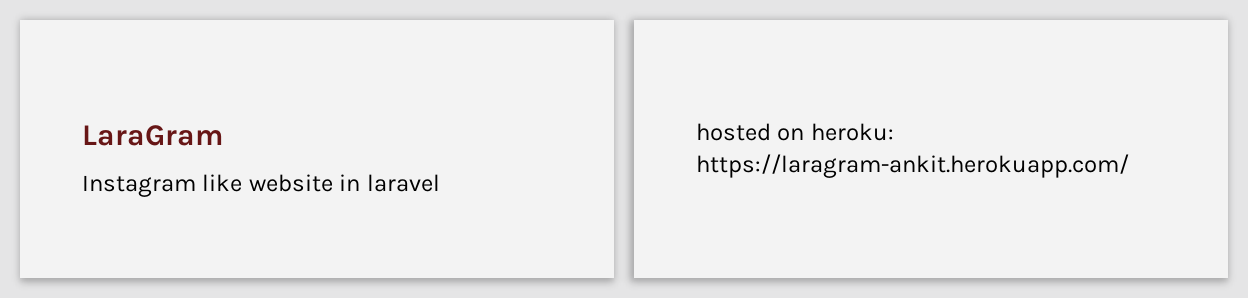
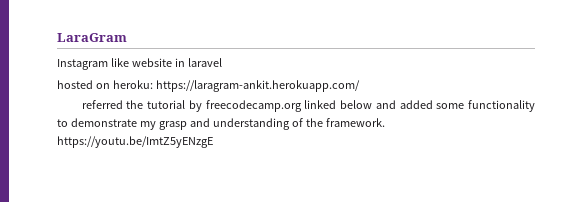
+ referred the tutorial by freecodecamp.org linked below and added some functionality to demonstrate my grasp and understanding of the framework. https://youtu.be/ImtZ5yENzgE

